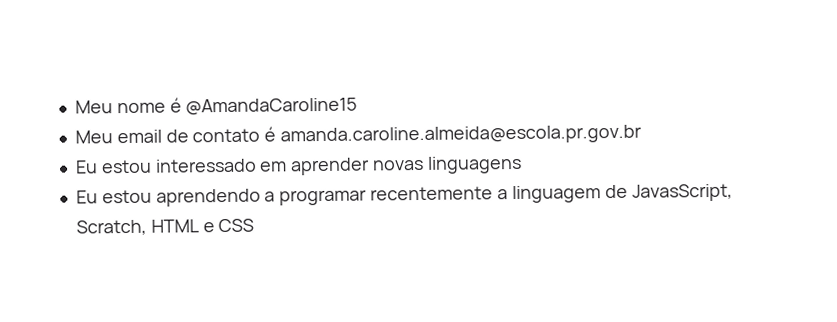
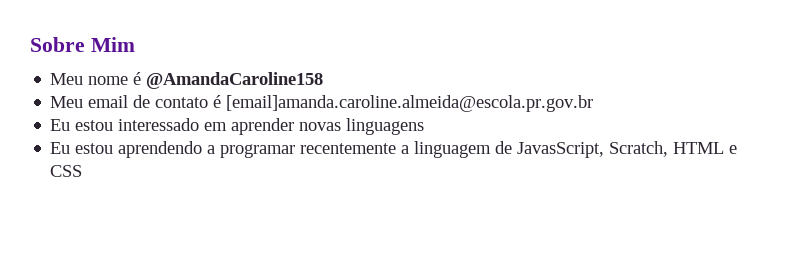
+ Sobre Mim
- Meu nome é @AmandaCaroline15
+ Meu nome é @AmandaCaroline158
- Meu email de contato é amanda.caroline.almeida@escola.pr.gov.br
+ Meu email de contato é [email]amanda.caroline.almeida@escola.pr.gov.br

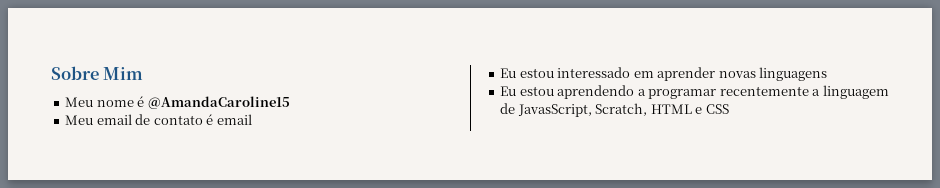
- Meu nome é @AmandaCaroline158
+ Meu nome é @AmandaCaroline15
- Meu email de contato é [email]amanda.caroline.almeida@escola.pr.gov.br
+ Meu email de contato é email

